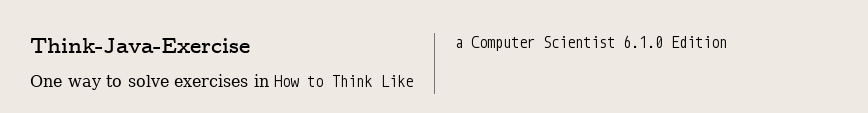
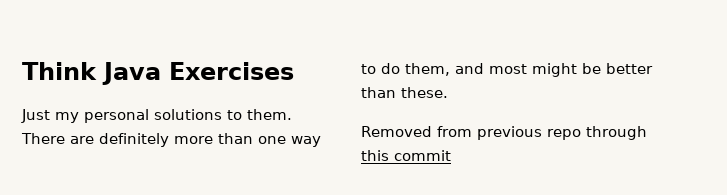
- Think-Java-Exercise
- One way to solve exercises in How to Think Like a Computer Scientist 6.1.0 Edition
+ Think Java Exercises
+ Just my personal solutions to them. There are definitely more than one way to do them, and most might be better than these.
+ Removed from previous repo through this commit

